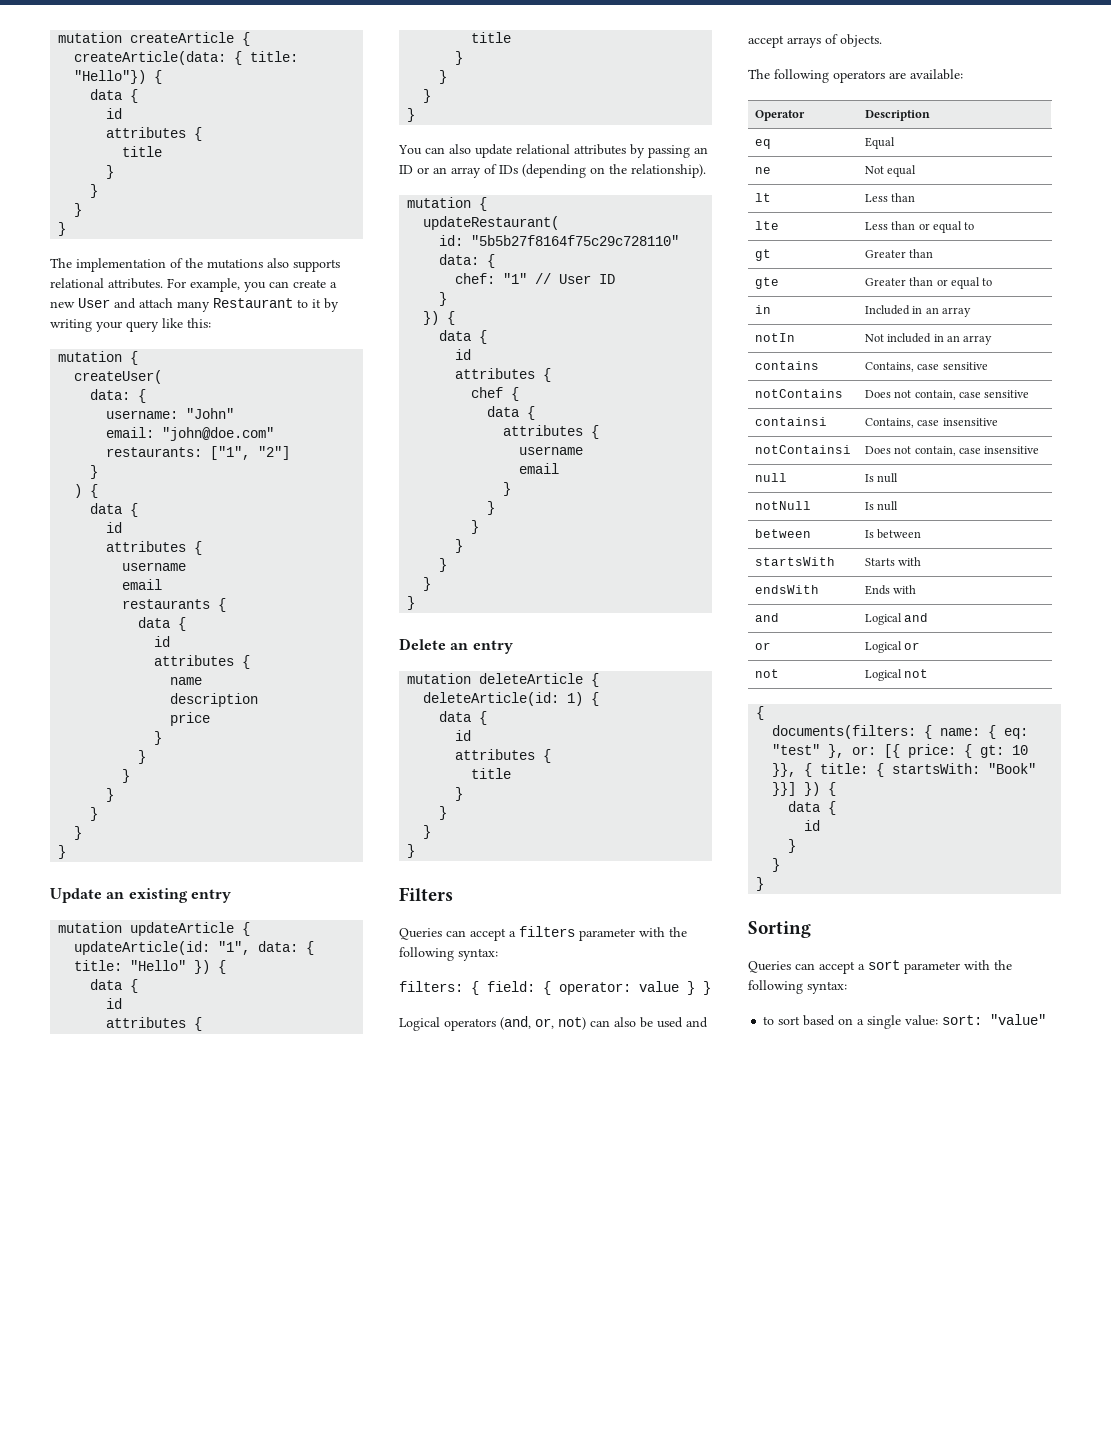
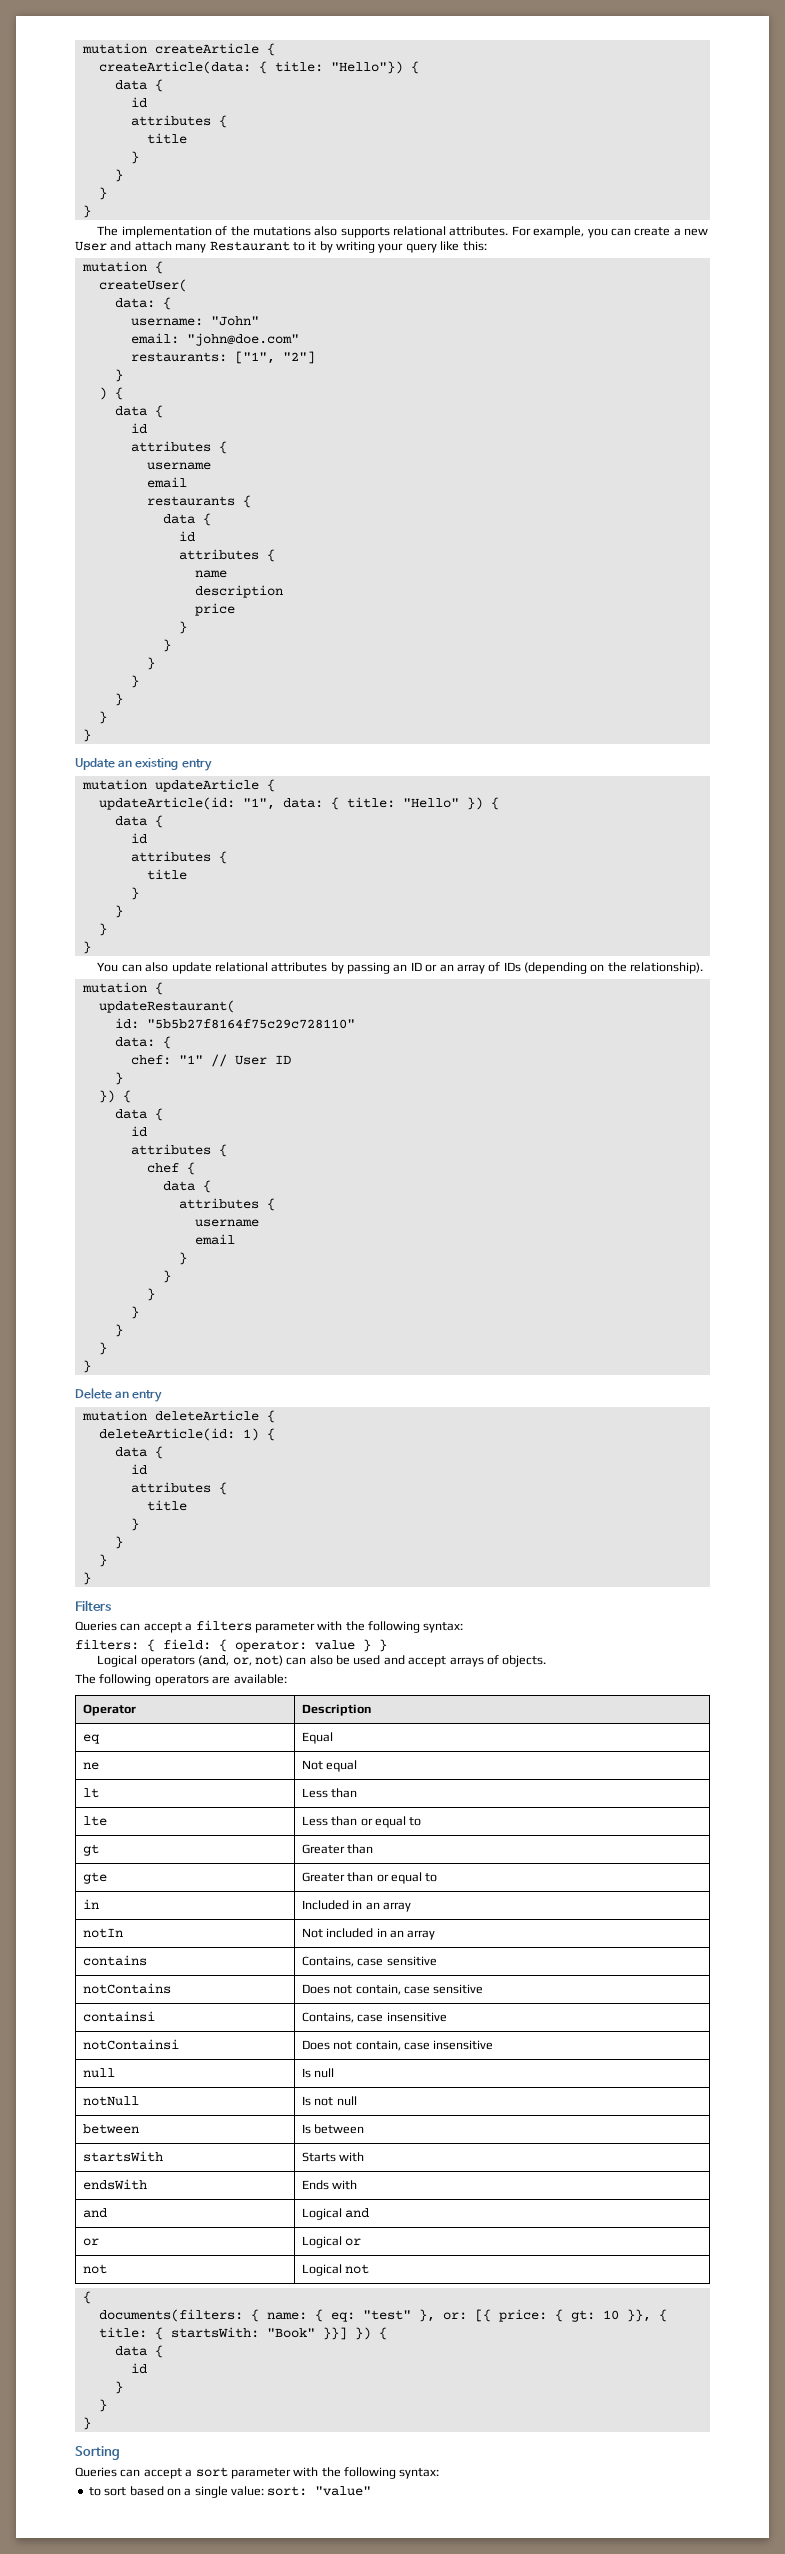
- notNull | Is null
+ notNull | Is not null

